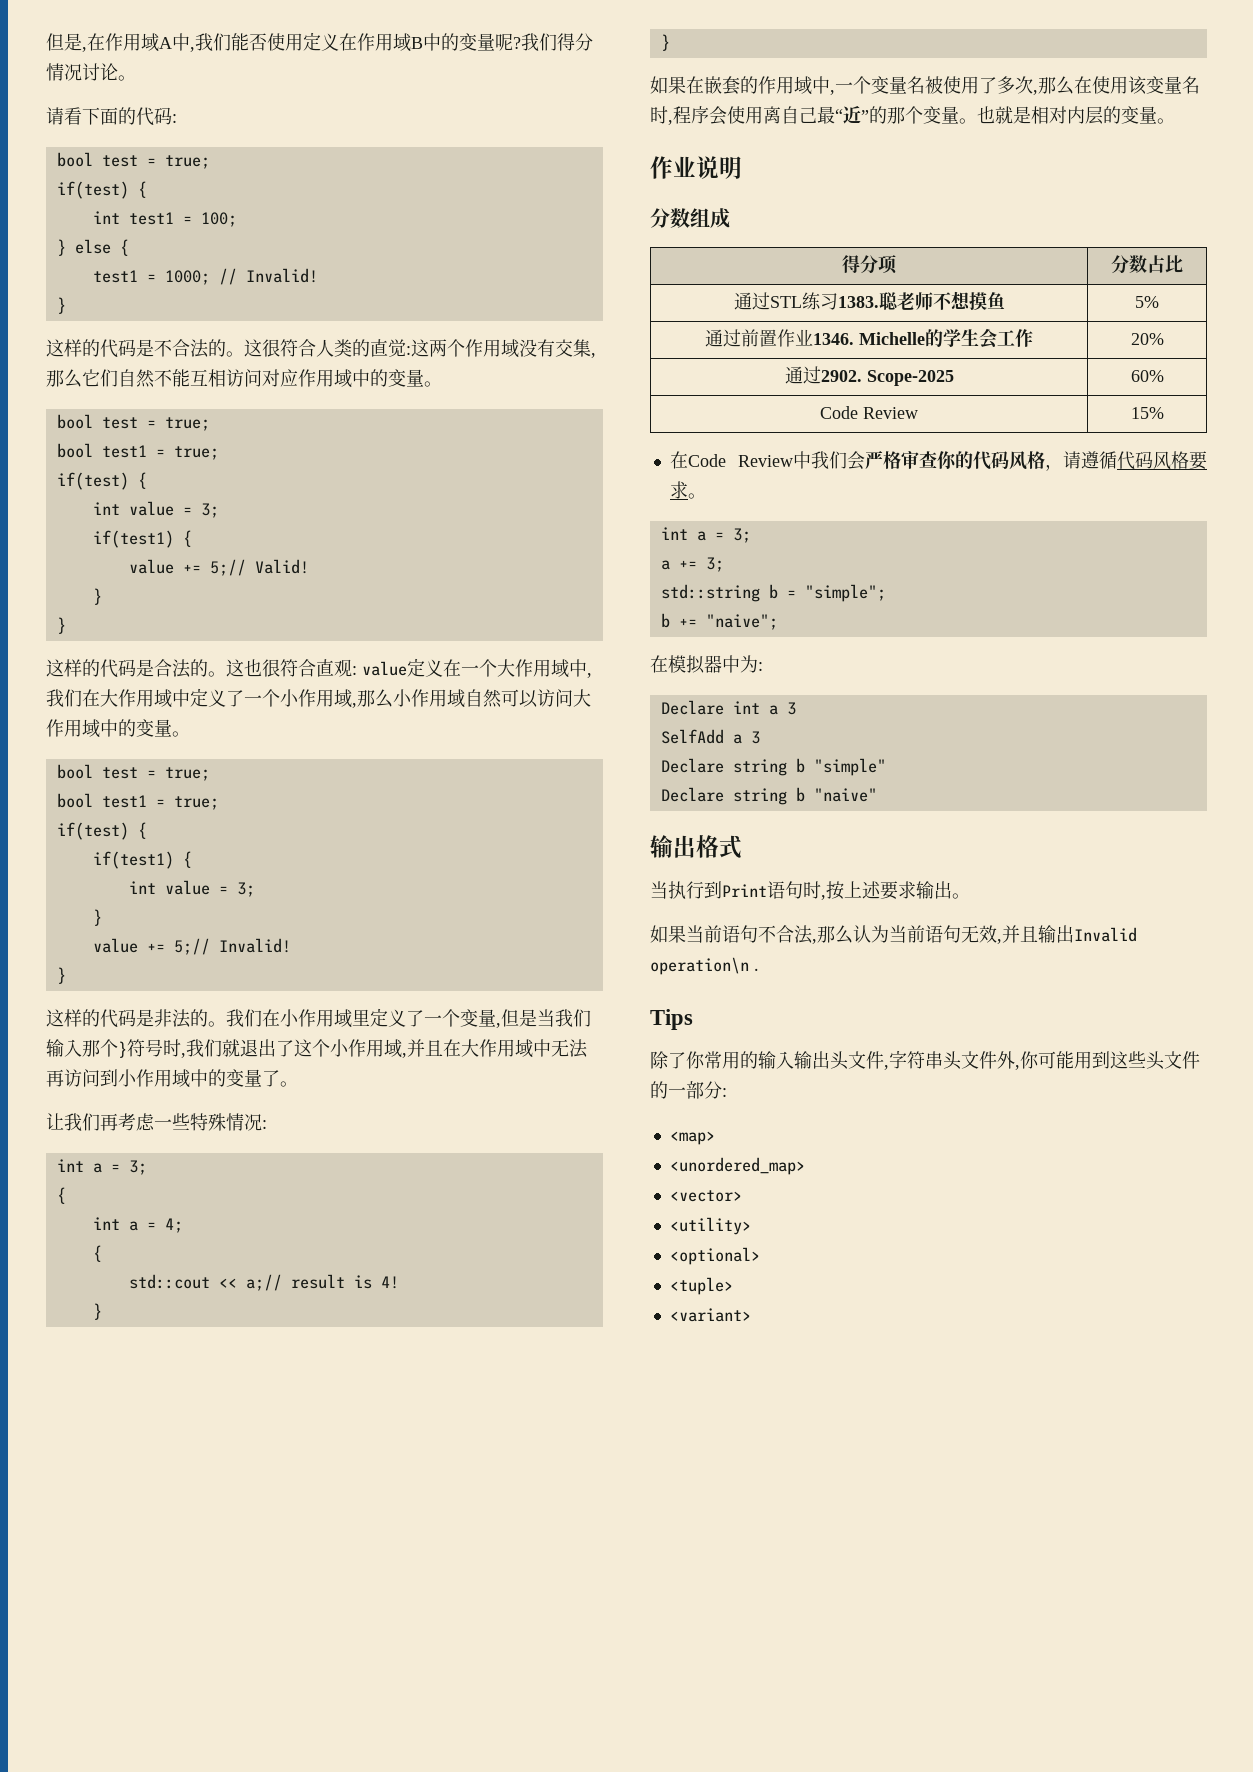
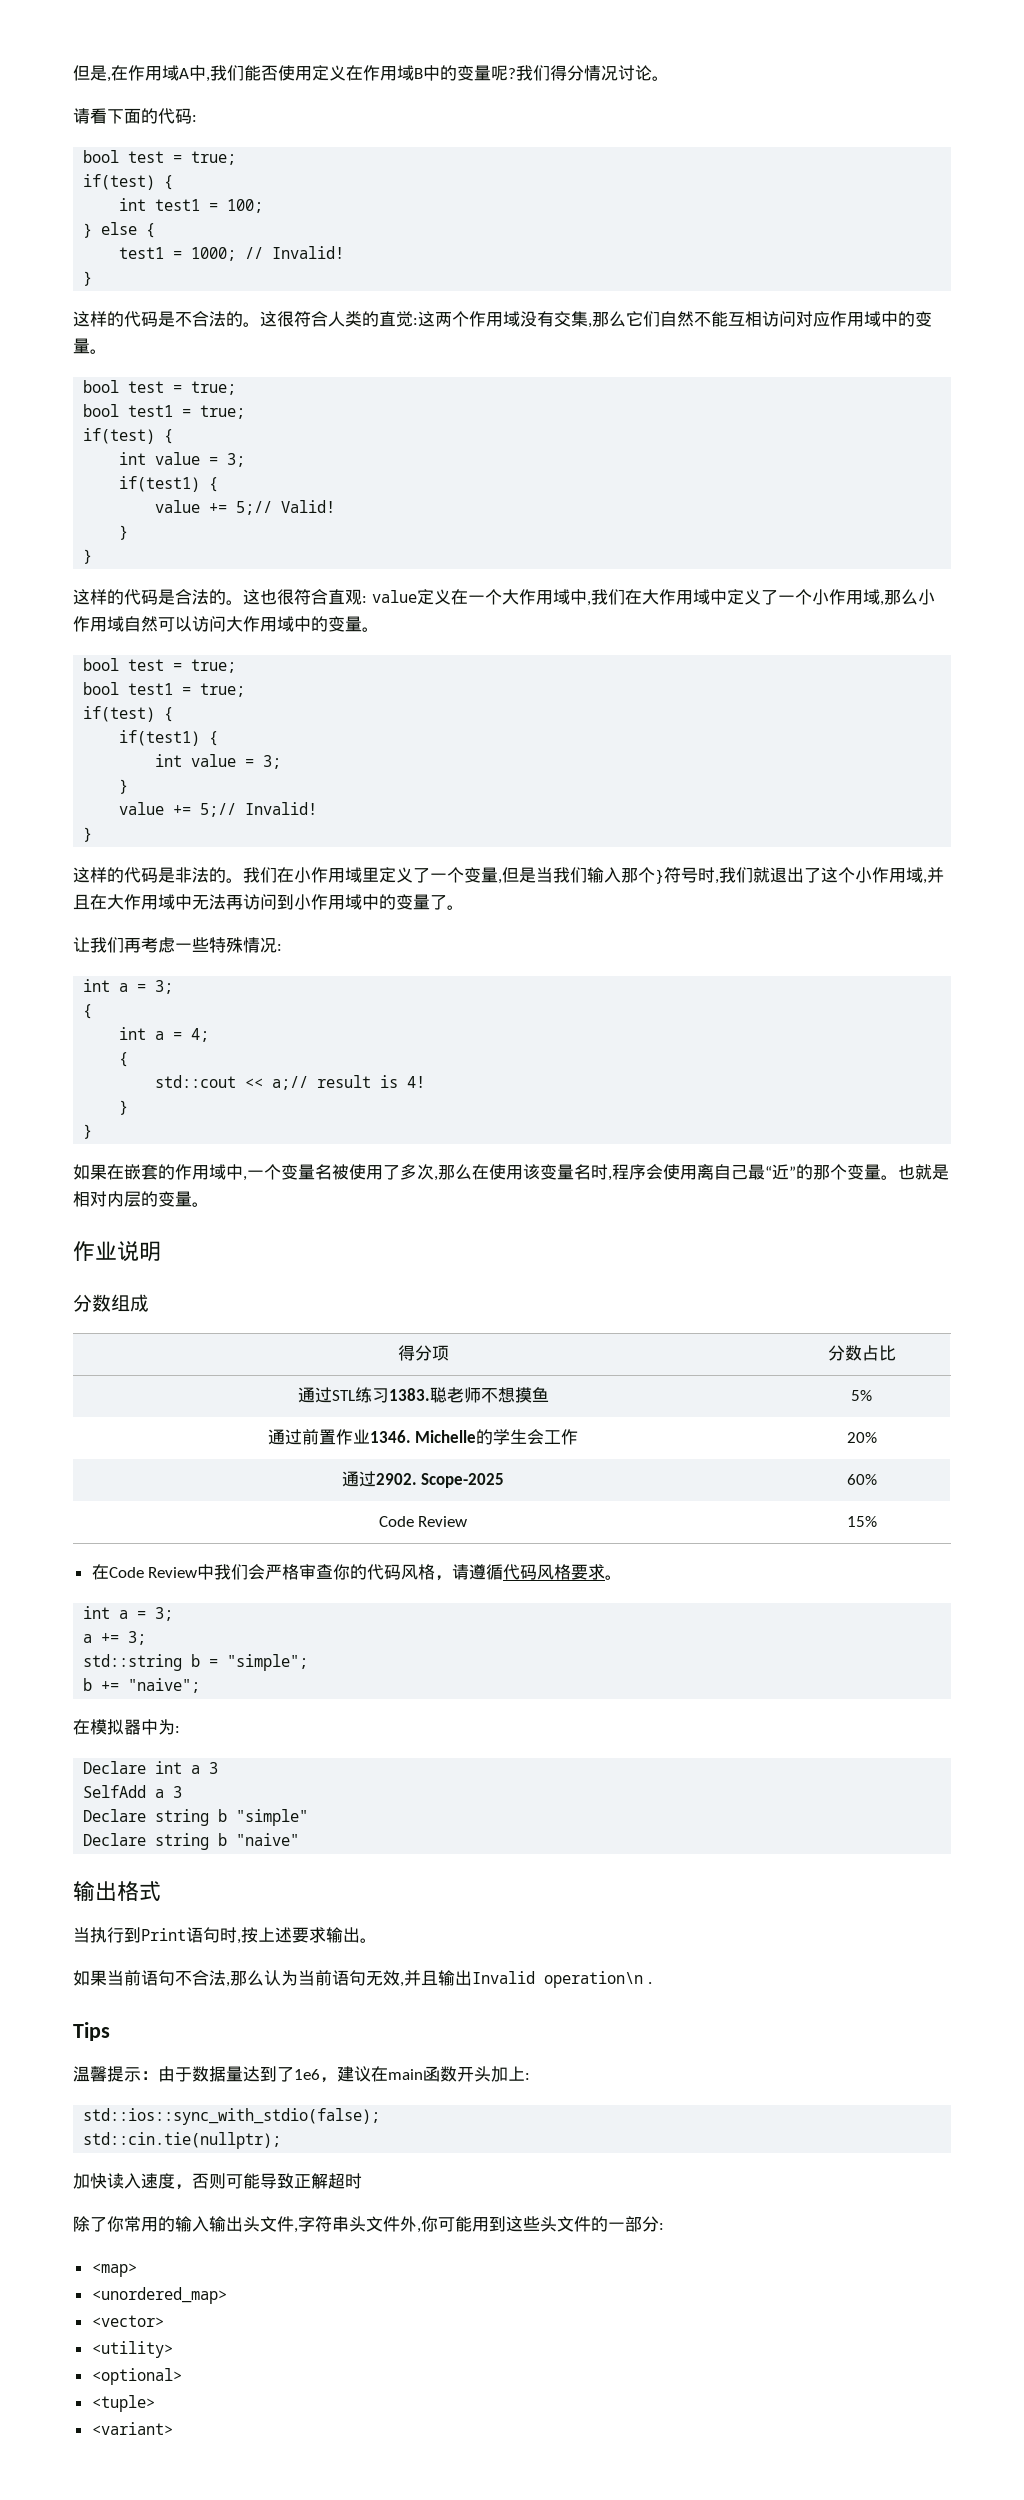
+ 温馨提示：由于数据量达到了1e6，建议在main函数开头加上:
+ std::ios::sync_with_stdio(false);
+ std::cin.tie(nullptr);
+ 加快读入速度，否则可能导致正解超时

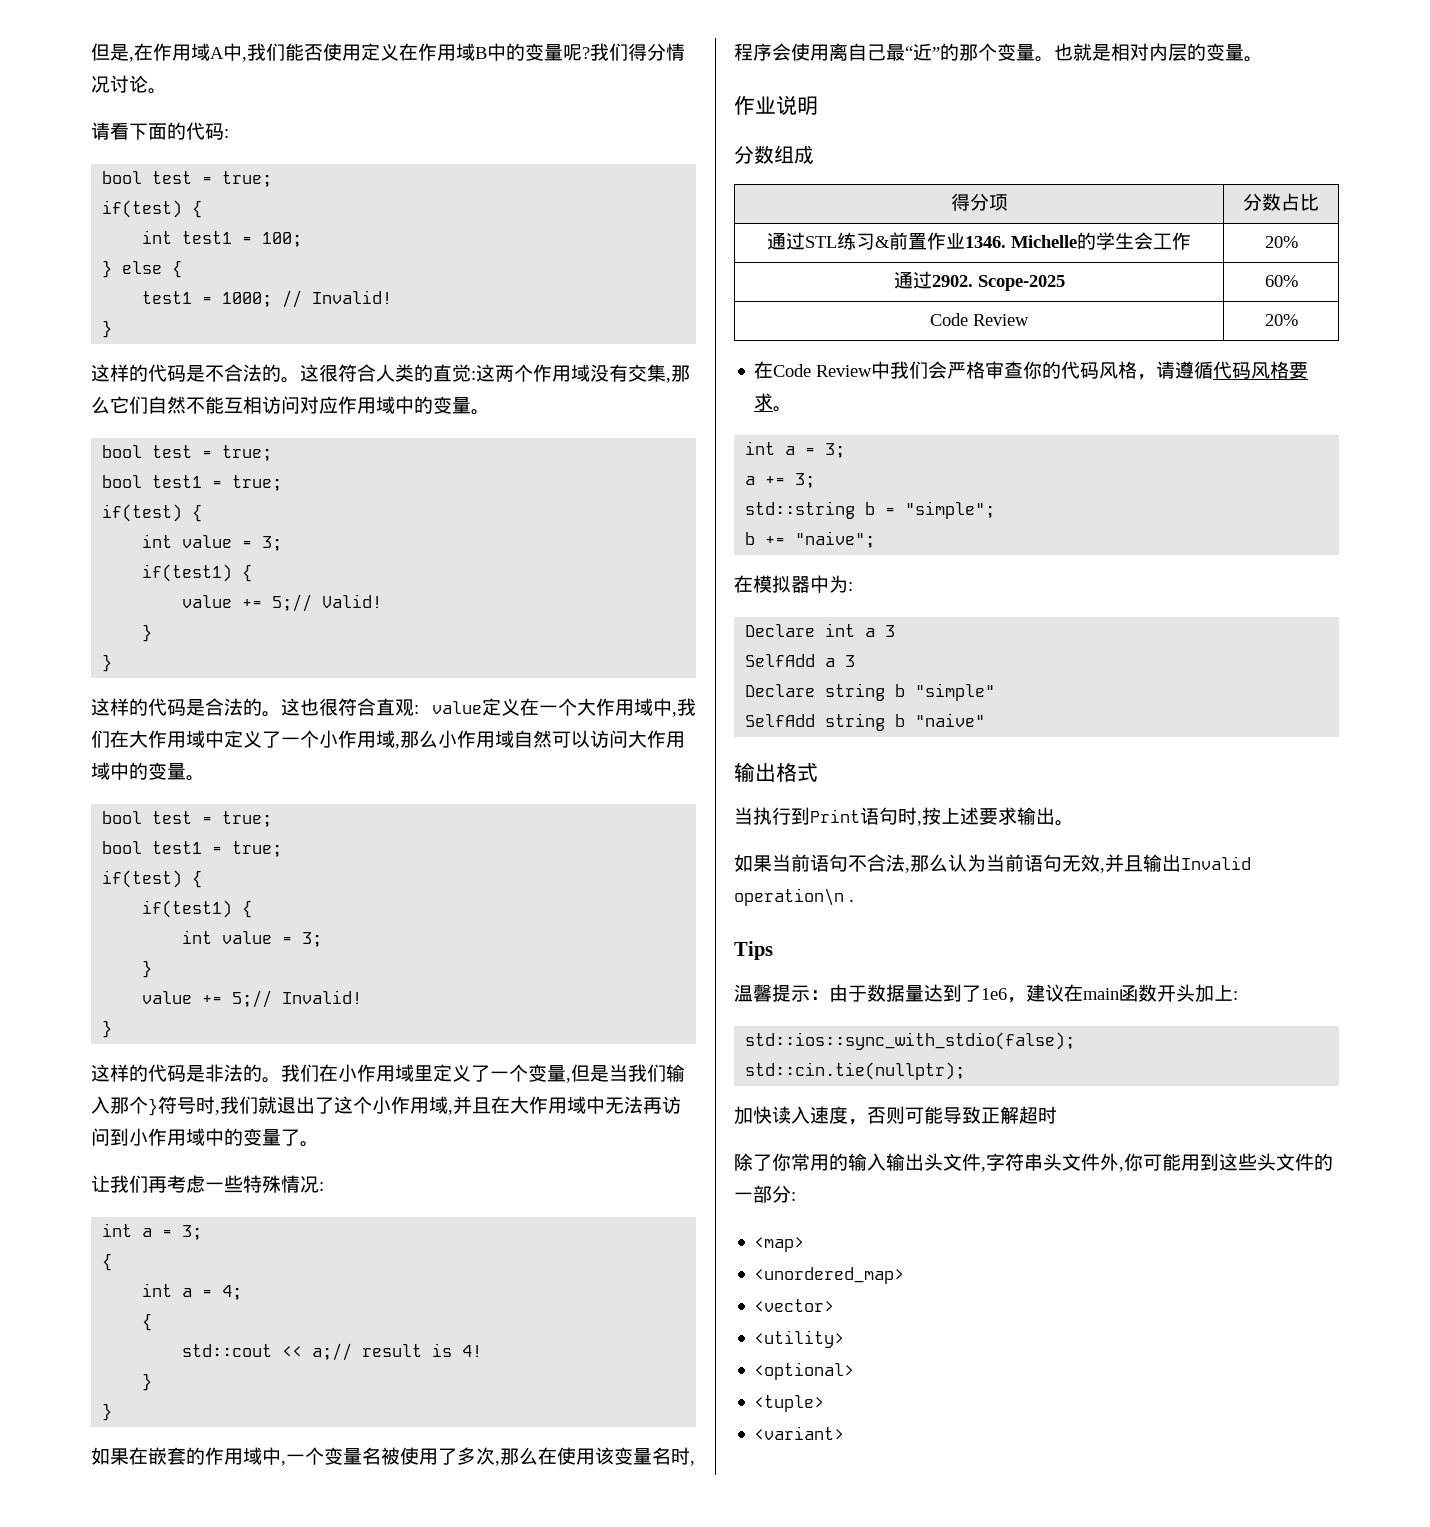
- 通过STL练习1383.聪老师不想摸鱼 | 5%
- 通过前置作业1346. Michelle的学生会工作 | 20%
+ 通过STL练习&前置作业1346. Michelle的学生会工作 | 20%
- Code Review | 15%
+ Code Review | 20%
- Declare string b "naive"
+ SelfAdd string b "naive"

